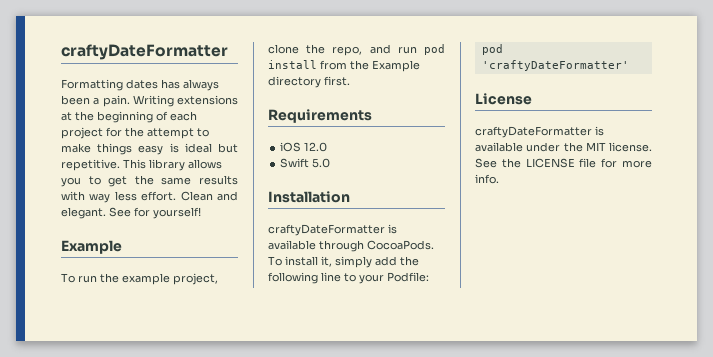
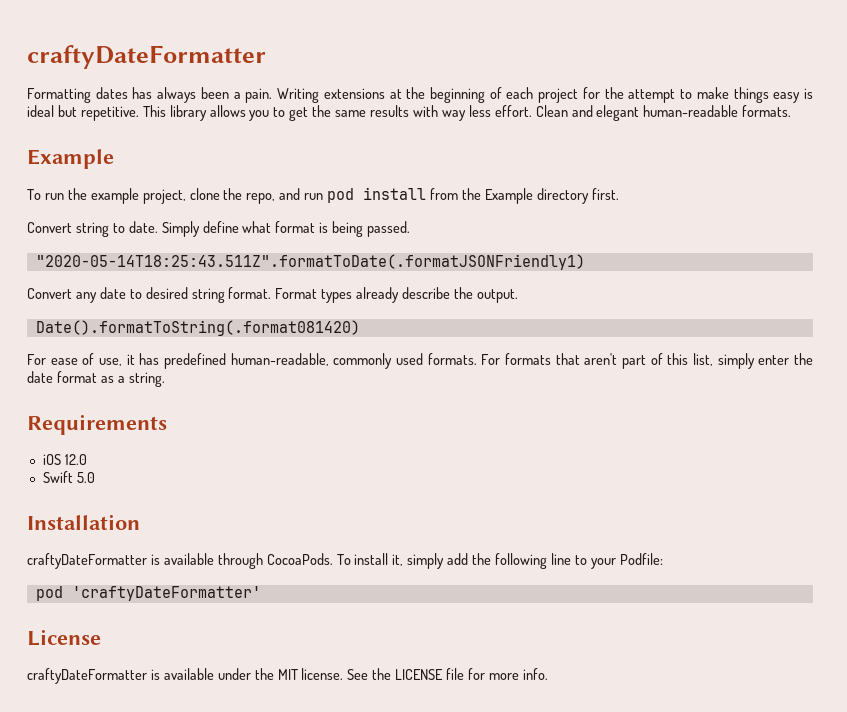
- Clean and elegant. See for yourself!
+ Clean and elegant human-readable formats.
+ Convert string to date. Simply define what format is being passed.
+ "2020-05-14T18:25:43.511Z".formatToDate(.formatJSONFriendly1)
+ Convert any date to desired string format. Format types already describe the output.
+ Date().formatToString(.format081420)
+ For ease of use, it has predefined human-readable, commonly used formats. For formats that aren't part of this list, simply enter the date format as a string.

